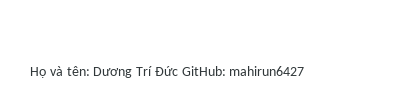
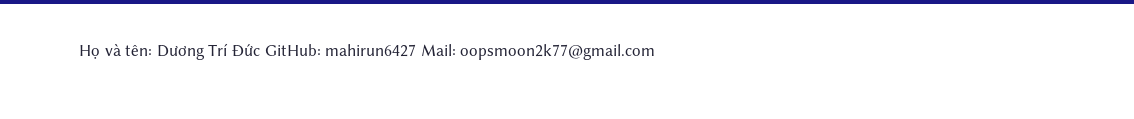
- Họ và tên: Dương Trí Đức GitHub: mahirun6427
+ Họ và tên: Dương Trí Đức GitHub: mahirun6427 Mail: oopsmoon2k77@gmail.com

